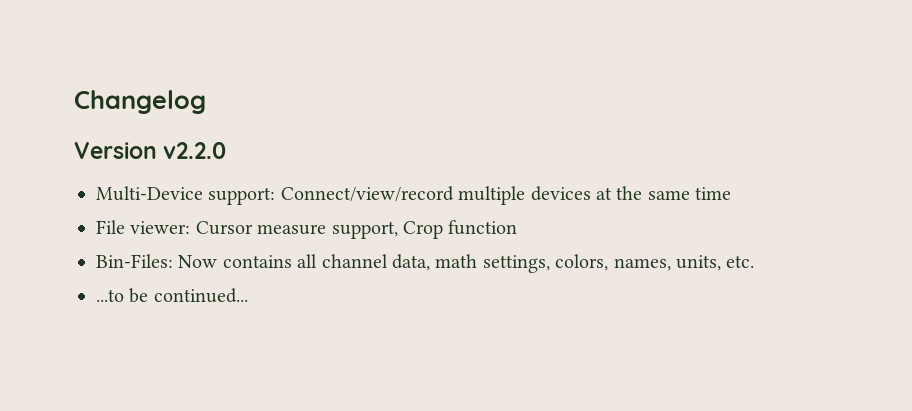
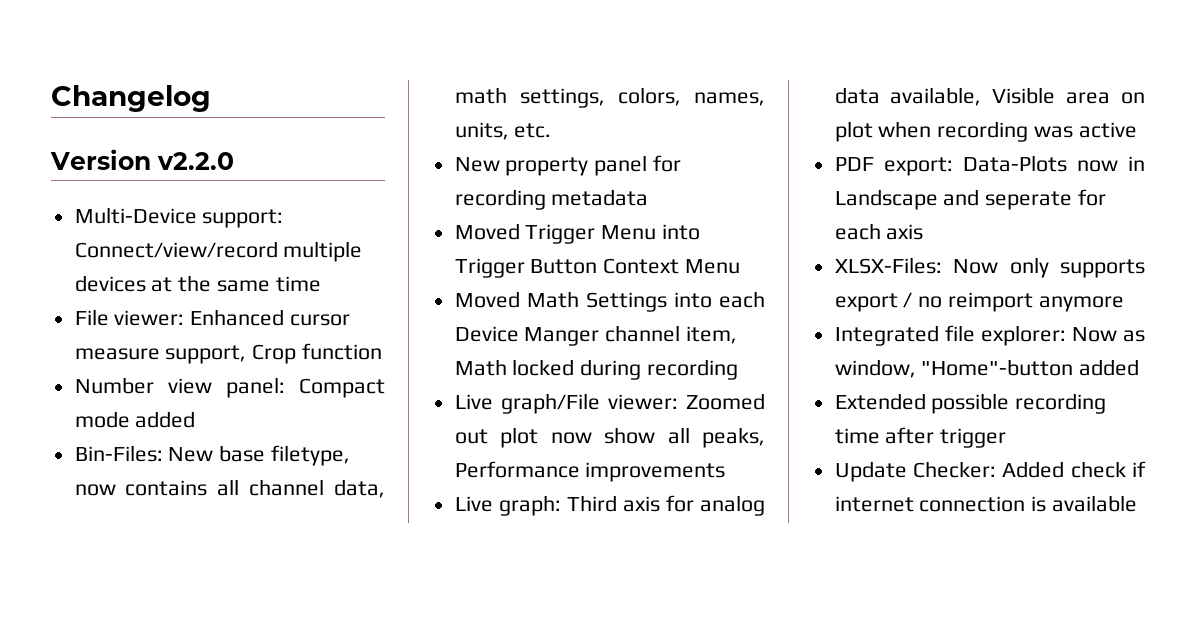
- File viewer: Cursor measure support, Crop function
+ File viewer: Enhanced cursor measure support, Crop function
- Bin-Files: Now contains all channel data, math settings, colors, names, units, etc.
+ Number view panel: Compact mode added
+ Bin-Files: New base filetype, now contains all channel data, math settings, colors, names, units, etc.
- ...to be continued...
+ New property panel for recording metadata
+ Moved Trigger Menu into Trigger Button Context Menu
+ Moved Math Settings into each Device Manger channel item, Math locked during recording
+ Live graph/File viewer: Zoomed out plot now show all peaks, Performance improvements
+ Live graph: Third axis for analog data available, Visible area on plot when recording was active
+ PDF export: Data-Plots now in Landscape and seperate for each axis
+ XLSX-Files: Now only supports export / no reimport anymore
+ Integrated file explorer: Now as window, "Home"-button added
+ Extended possible recording time after trigger
+ Update Checker: Added check if internet connection is available

